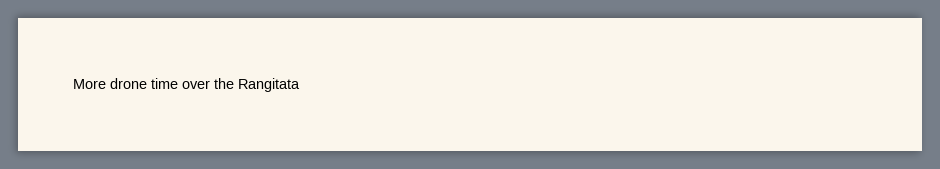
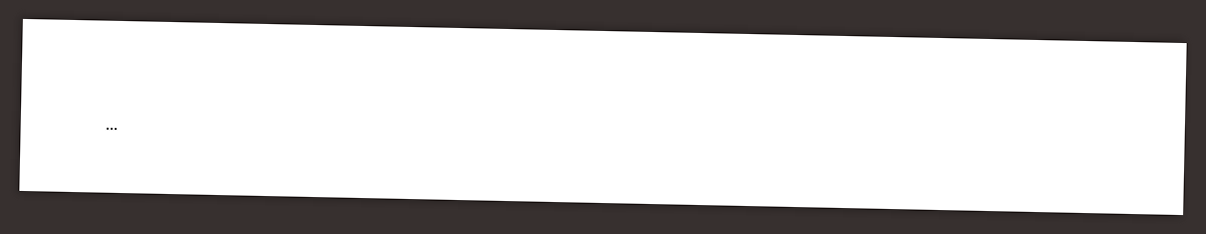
- More drone time over the Rangitata
+ ...

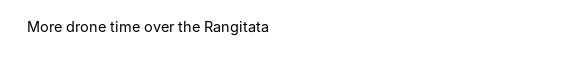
- ...
+ More drone time over the Rangitata

